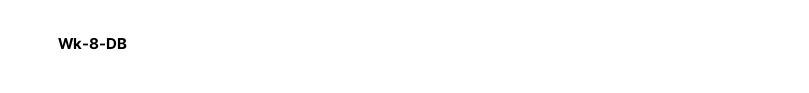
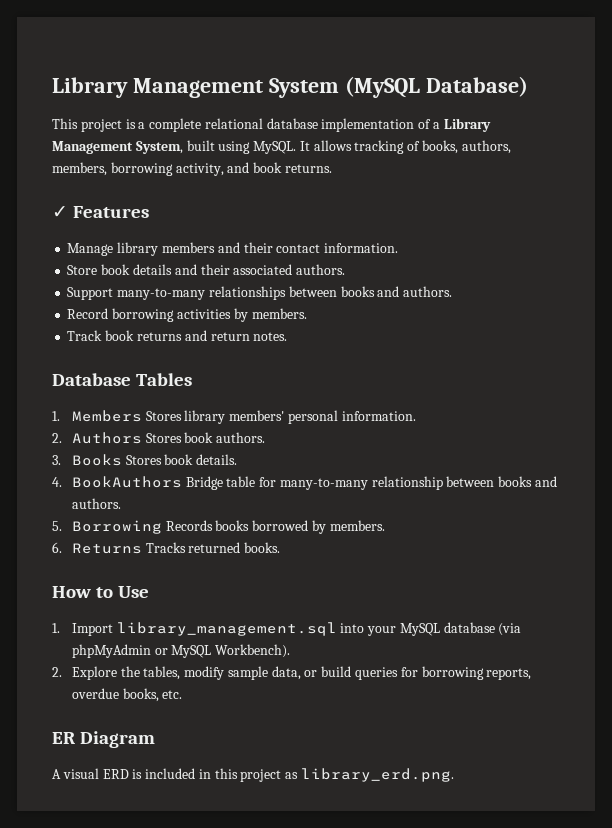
- Wk-8-DB
+ Library Management System (MySQL Database)
+ This project is a complete relational database implementation of a Library Management System, built using MySQL. It allows tracking of books, authors, members, borrowing activity, and book returns.
+ ✓ Features
+ Manage library members and their contact information.
+ Store book details and their associated authors.
+ Support many-to-many relationships between books and authors.
+ Record borrowing activities by members.
+ Track book returns and return notes.
+ Database Tables
+ 1. Members Stores library members' personal information.
+ 2. Authors Stores book authors.
+ 3. Books Stores book details.
+ 4. BookAuthors Bridge table for many-to-many relationship between books and authors.
+ 5. Borrowing Records books borrowed by members.
+ 6. Returns Tracks returned books.
+ How to Use
+ 1. Import library_management.sql into your MySQL database (via phpMyAdmin or MySQL Workbench).
+ 2. Explore the tables, modify sample data, or build queries for borrowing reports, overdue books, etc.
+ ER Diagram
+ A visual ERD is included in this project as library_erd.png.

